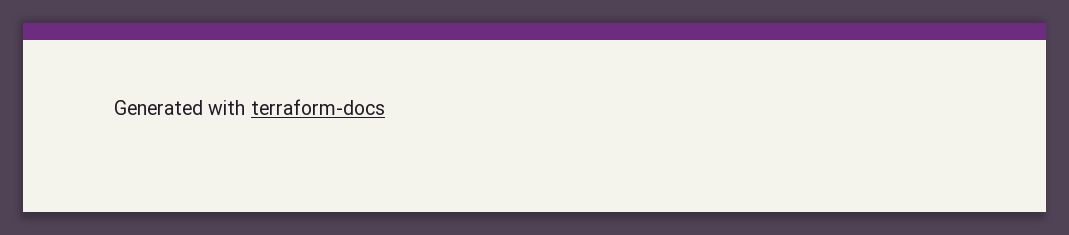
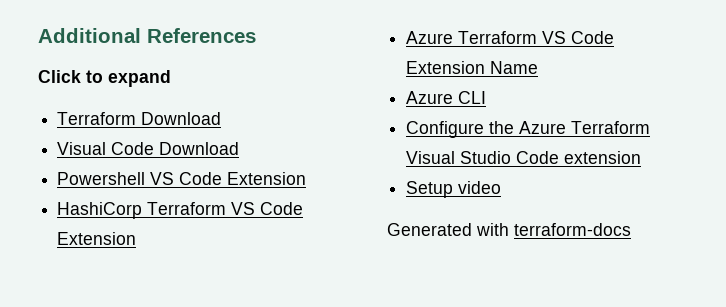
+ Additional References
+ Click to expand
+ Terraform Download
+ Visual Code Download
+ Powershell VS Code Extension
+ HashiCorp Terraform VS Code Extension
+ Azure Terraform VS Code Extension Name
+ Azure CLI
+ Configure the Azure Terraform Visual Studio Code extension
+ Setup video

